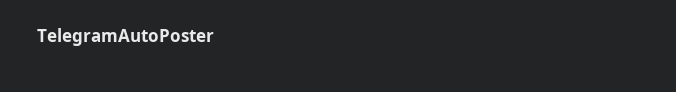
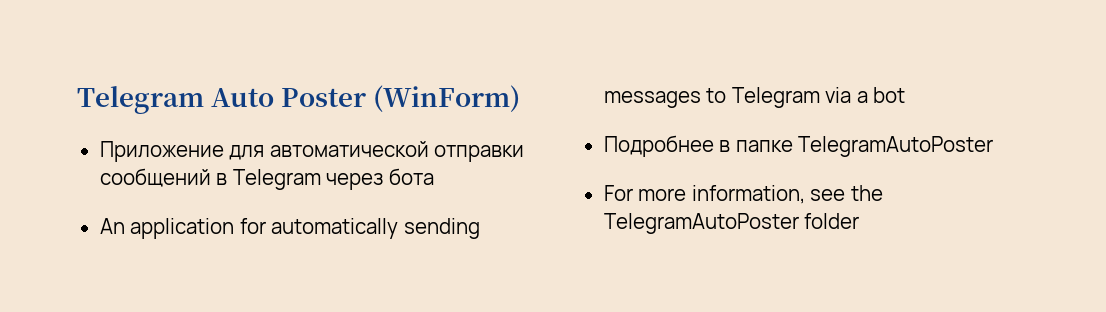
- TelegramAutoPoster
+ Telegram Auto Poster (WinForm)
+ Приложение для автоматической отправки сообщений в Telegram через бота
+ An application for automatically sending messages to Telegram via a bot
+ Подробнее в папке TelegramAutoPoster
+ For more information, see the TelegramAutoPoster folder

